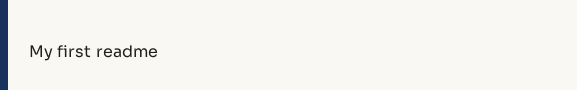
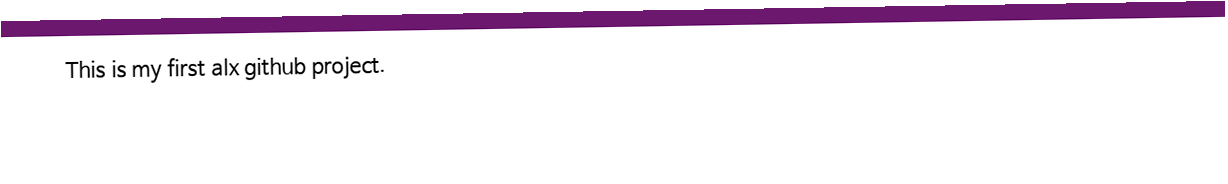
- My first readme
+ This is my first alx github project.

